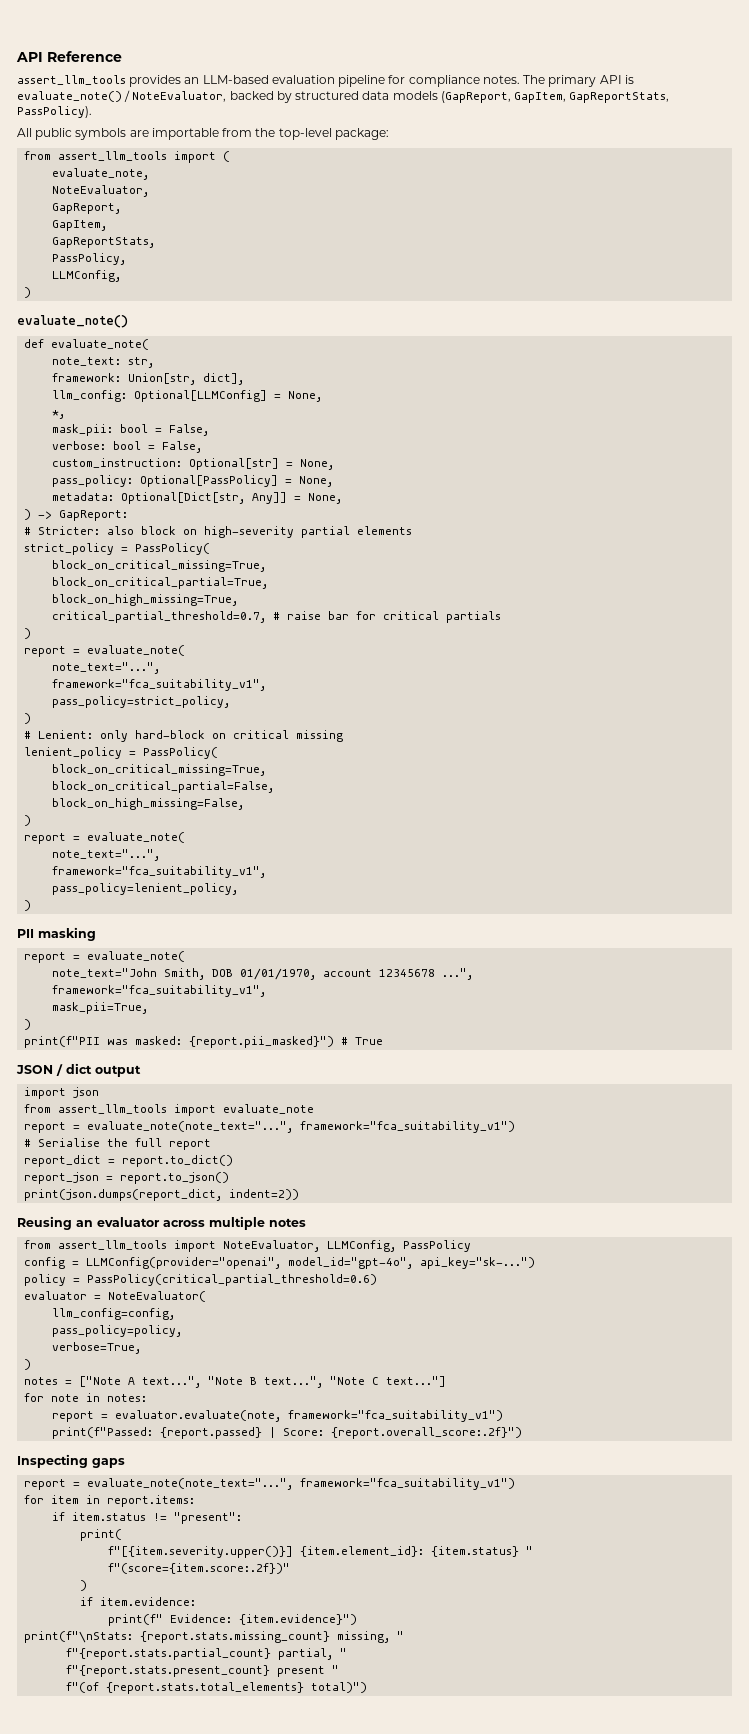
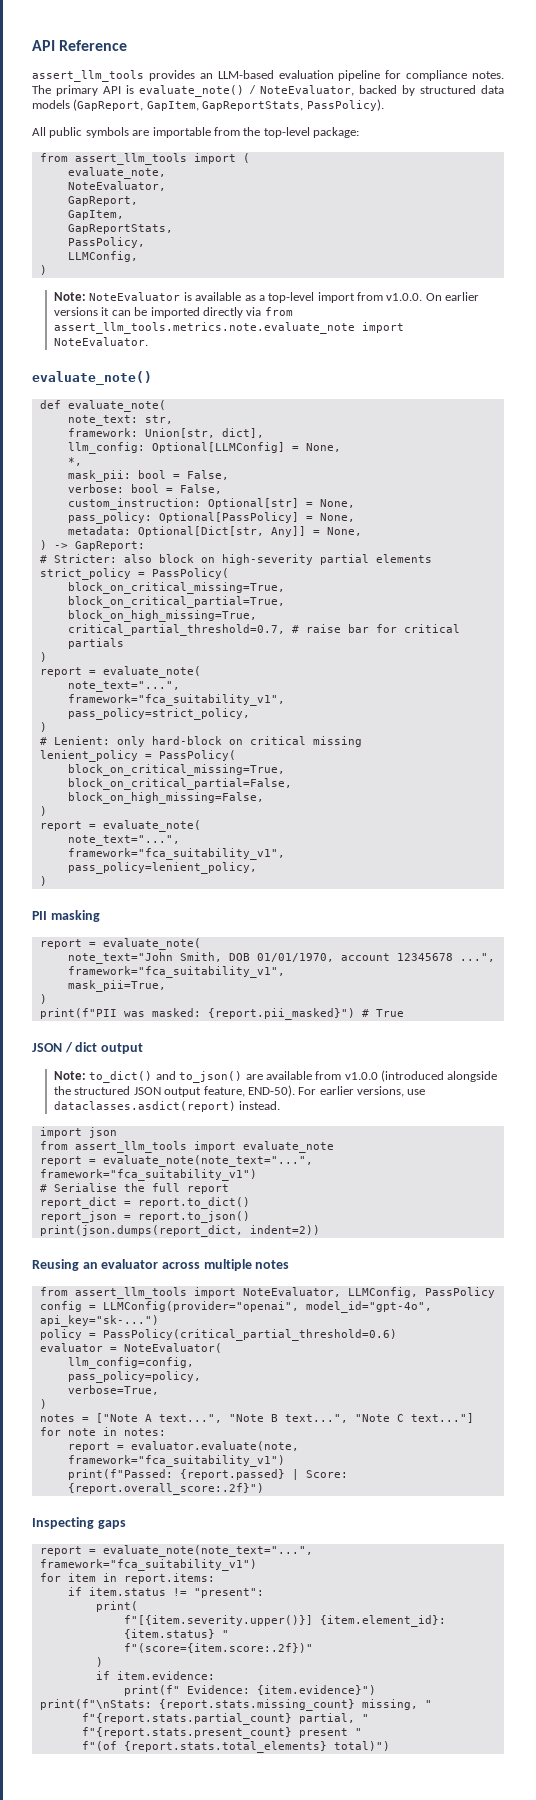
+ Note: NoteEvaluator is available as a top-level import from v1.0.0. On earlier versions it can be imported directly via from assert_llm_tools.metrics.note.evaluate_note import NoteEvaluator.
+ Note: to_dict() and to_json() are available from v1.0.0 (introduced alongside the structured JSON output feature, END-50). For earlier versions, use dataclasses.asdict(report) instead.

